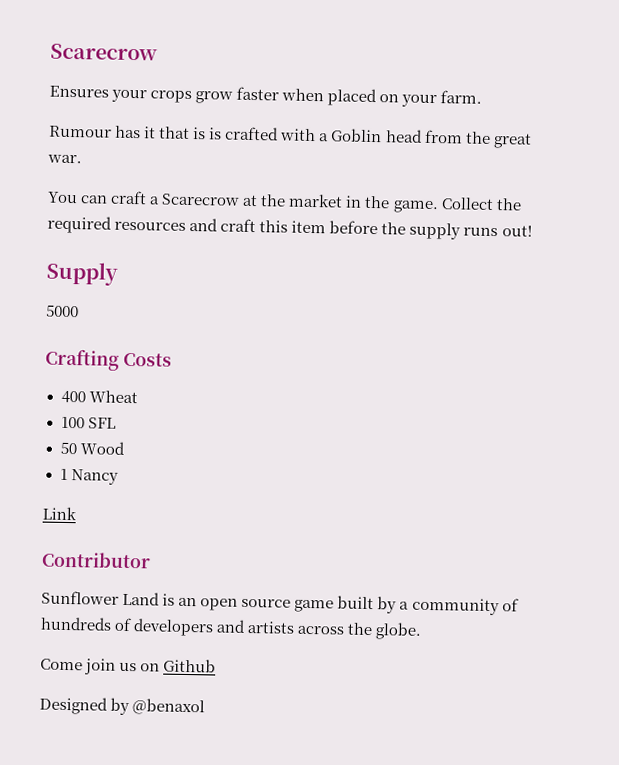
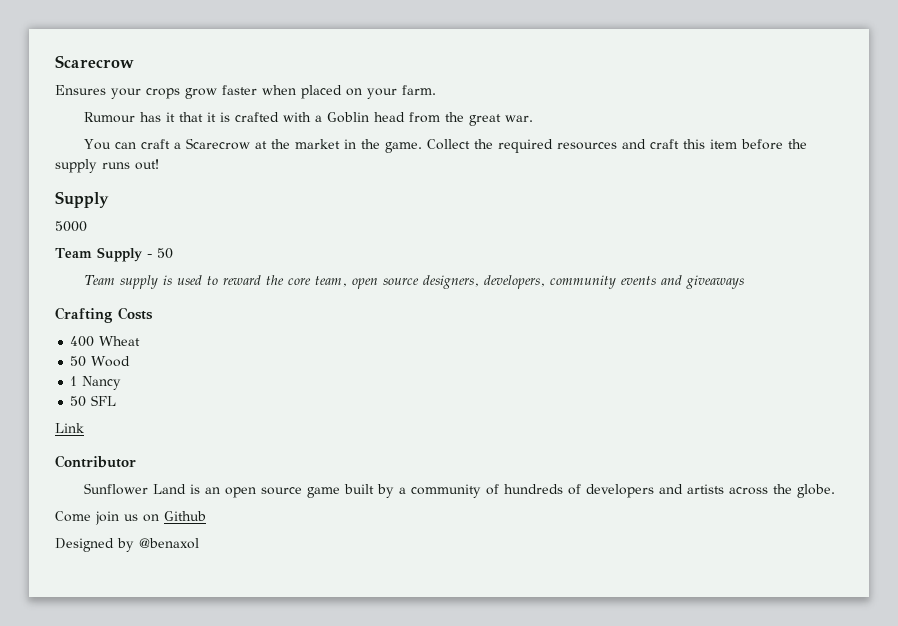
- Rumour has it that is is crafted with a Goblin head from the great war.
+ Rumour has it that it is crafted with a Goblin head from the great war.
+ Team Supply - 50
+ Team supply is used to reward the core team, open source designers, developers, community events and giveaways
- 100 SFL
+ 50 SFL

